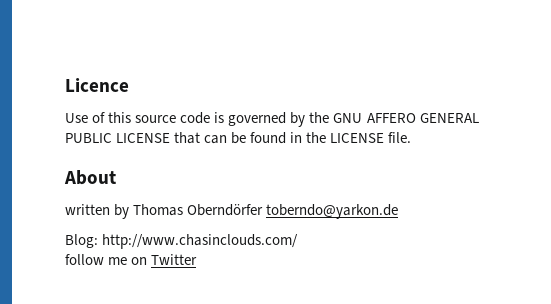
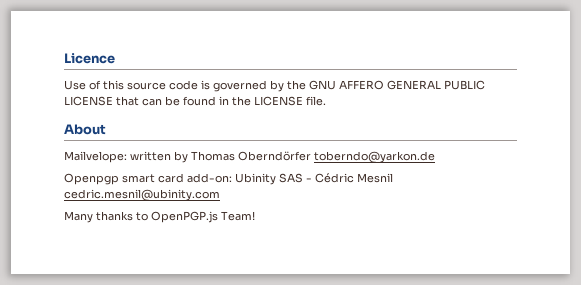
- written by Thomas Oberndörfer toberndo@yarkon.de
+ Mailvelope: written by Thomas Oberndörfer toberndo@yarkon.de
- Blog: http://www.chasinclouds.com/
- follow me on Twitter
+ Openpgp smart card add-on: Ubinity SAS - Cédric Mesnil cedric.mesnil@ubinity.com
+ Many thanks to OpenPGP.js Team!

